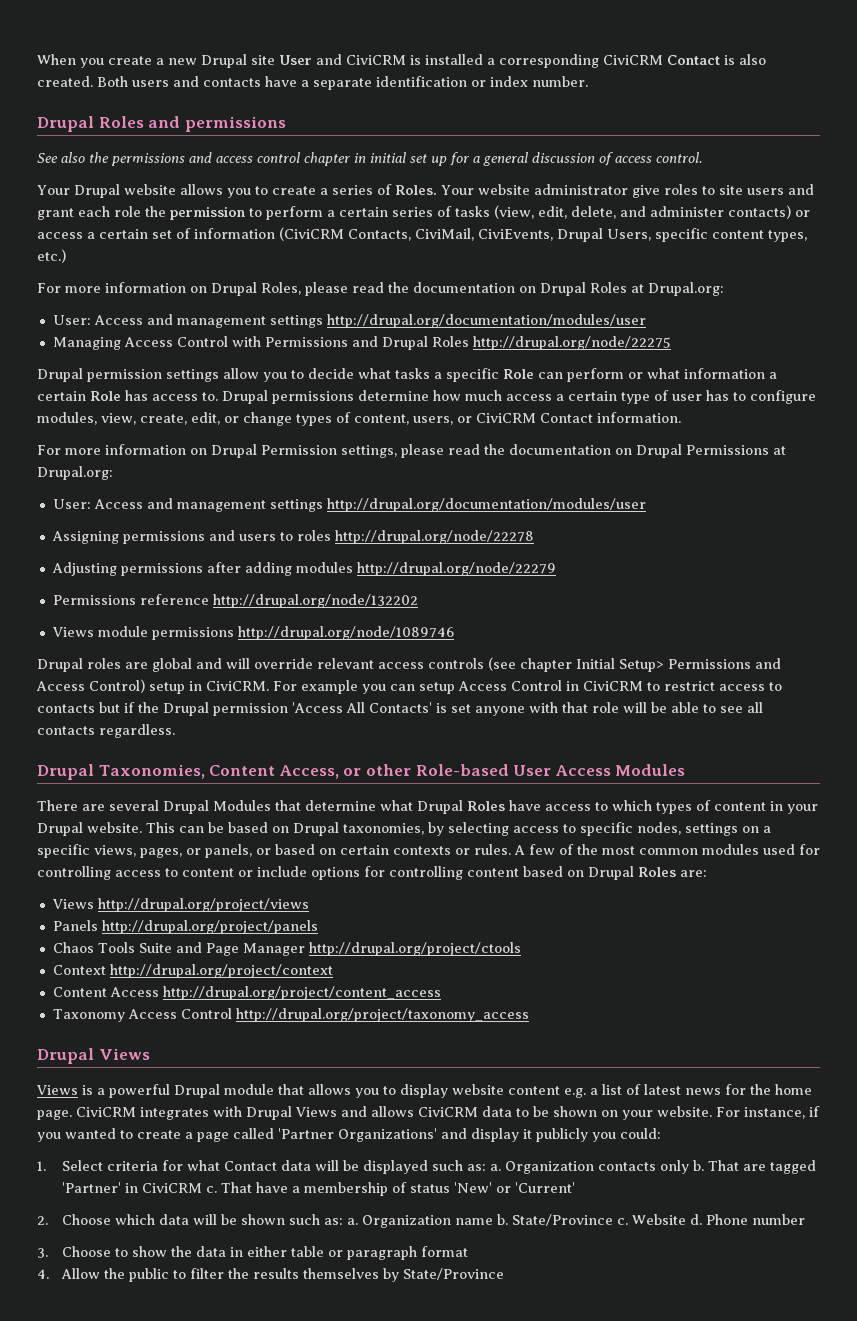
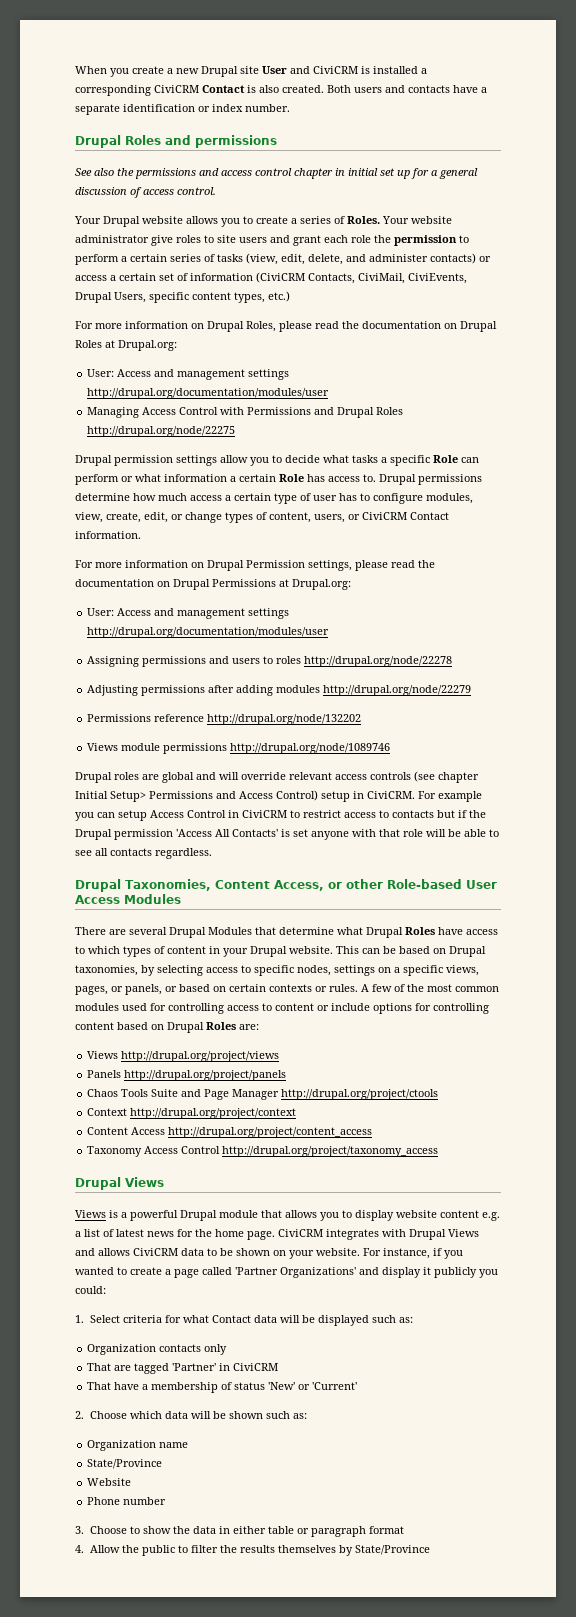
- 1. Select criteria for what Contact data will be displayed such as: a. Organization contacts only b. That are tagged 'Partner' in CiviCRM c. That have a membership of status 'New' or 'Current'
+ 1. Select criteria for what Contact data will be displayed such as:
+ Organization contacts only
+ That are tagged 'Partner' in CiviCRM
+ That have a membership of status 'New' or 'Current'
- 2. Choose which data will be shown such as: a. Organization name b. State/Province c. Website d. Phone number
+ 2. Choose which data will be shown such as:
+ Organization name
+ State/Province
+ Website
+ Phone number

